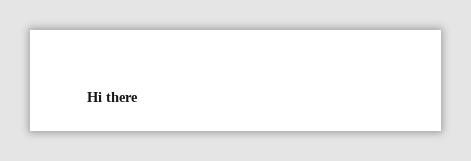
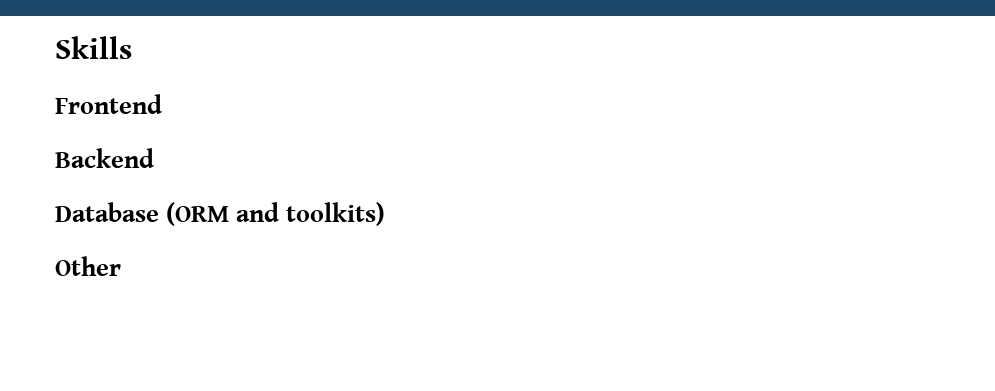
- Hi there
+ Skills
+ Frontend
+ Backend
+ Database (ORM and toolkits)
+ Other

